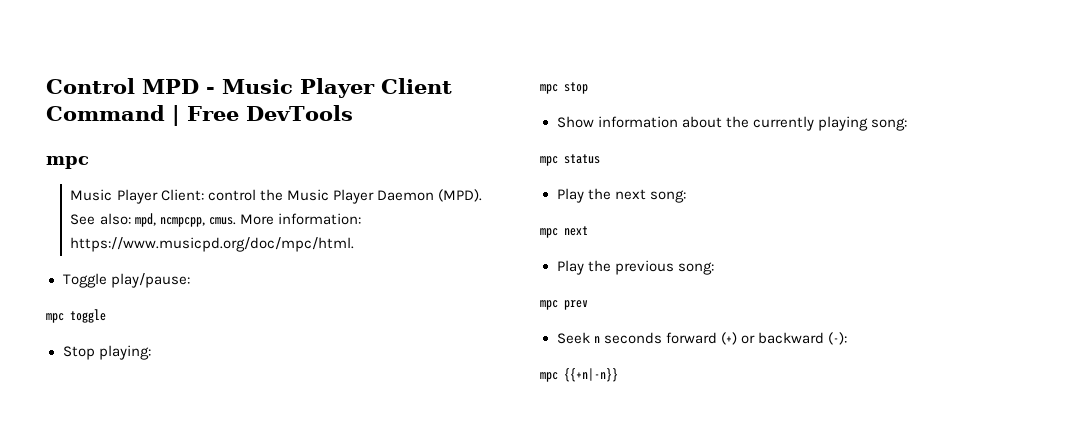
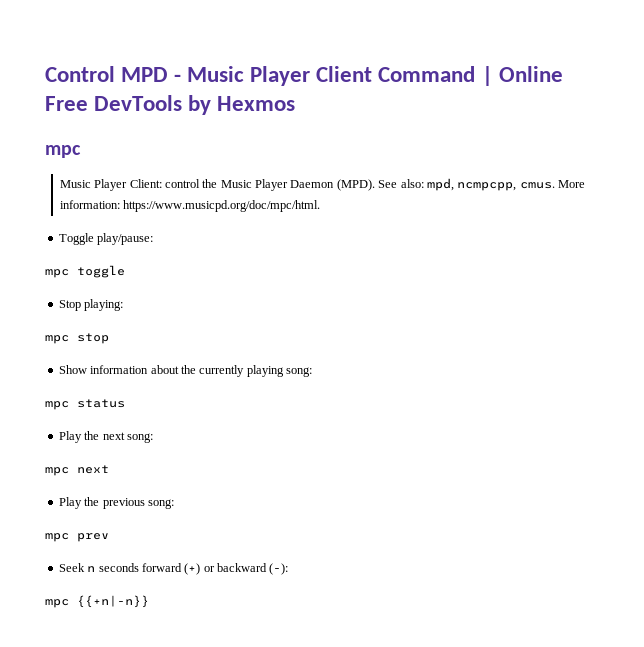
- Control MPD - Music Player Client Command | Free DevTools
+ Control MPD - Music Player Client Command | Online Free DevTools by Hexmos

